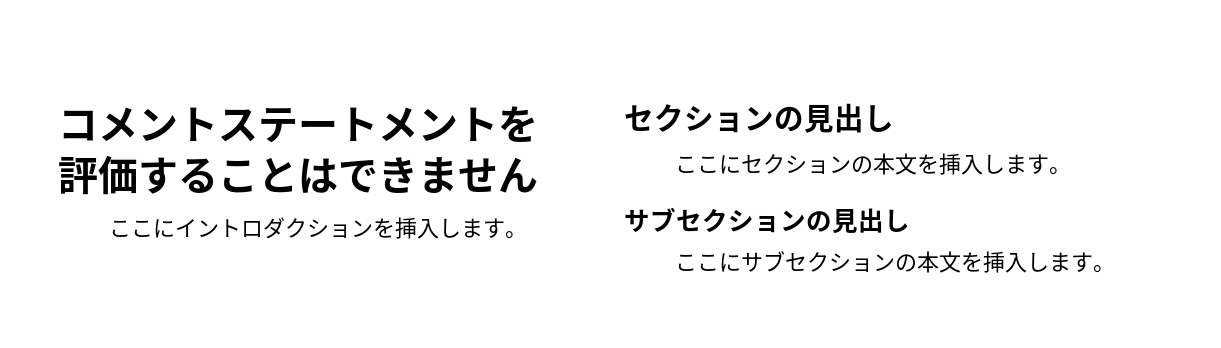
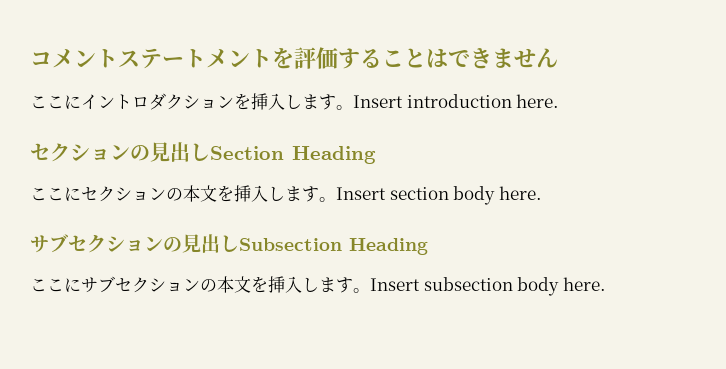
- ここにイントロダクションを挿入します。
- セクションの見出し
+ ここにイントロダクションを挿入します。Insert introduction here.
+ セクションの見出しSection Heading
+ Insert section body here.
- サブセクションの見出し
+ サブセクションの見出しSubsection Heading
+ Insert subsection body here.

